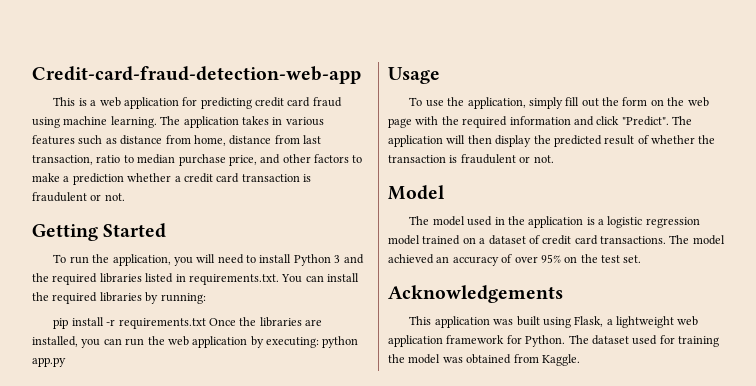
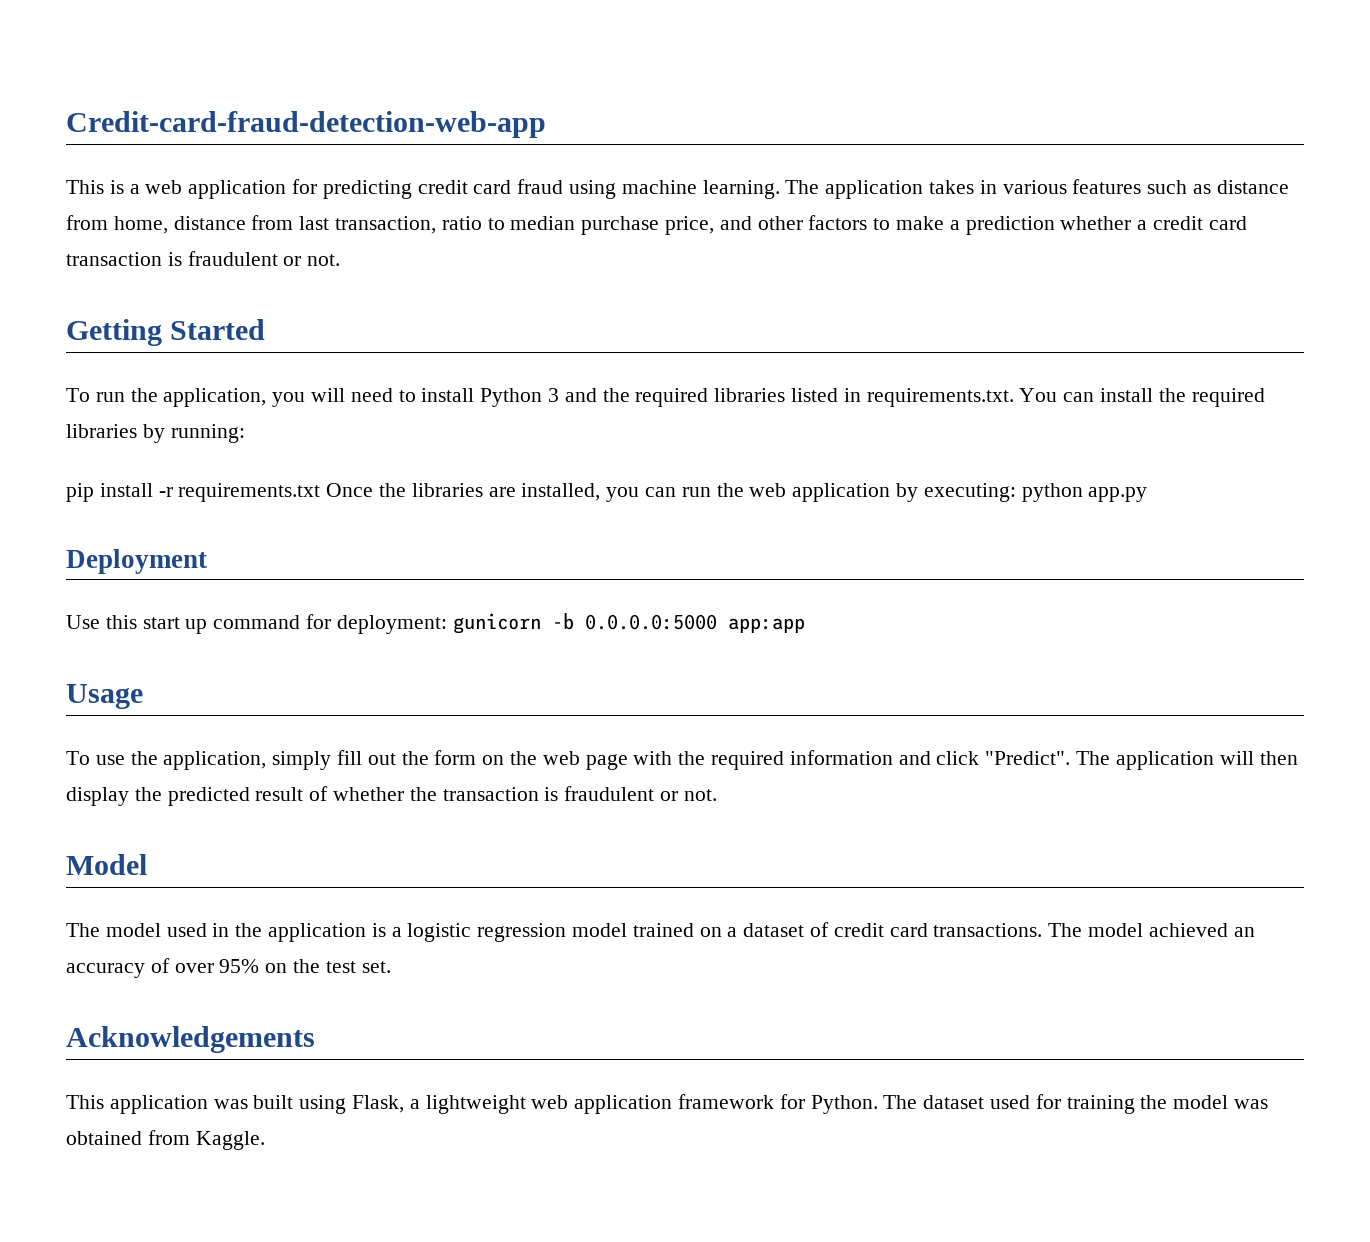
+ Deployment
+ Use this start up command for deployment: gunicorn -b 0.0.0.0:5000 app:app

